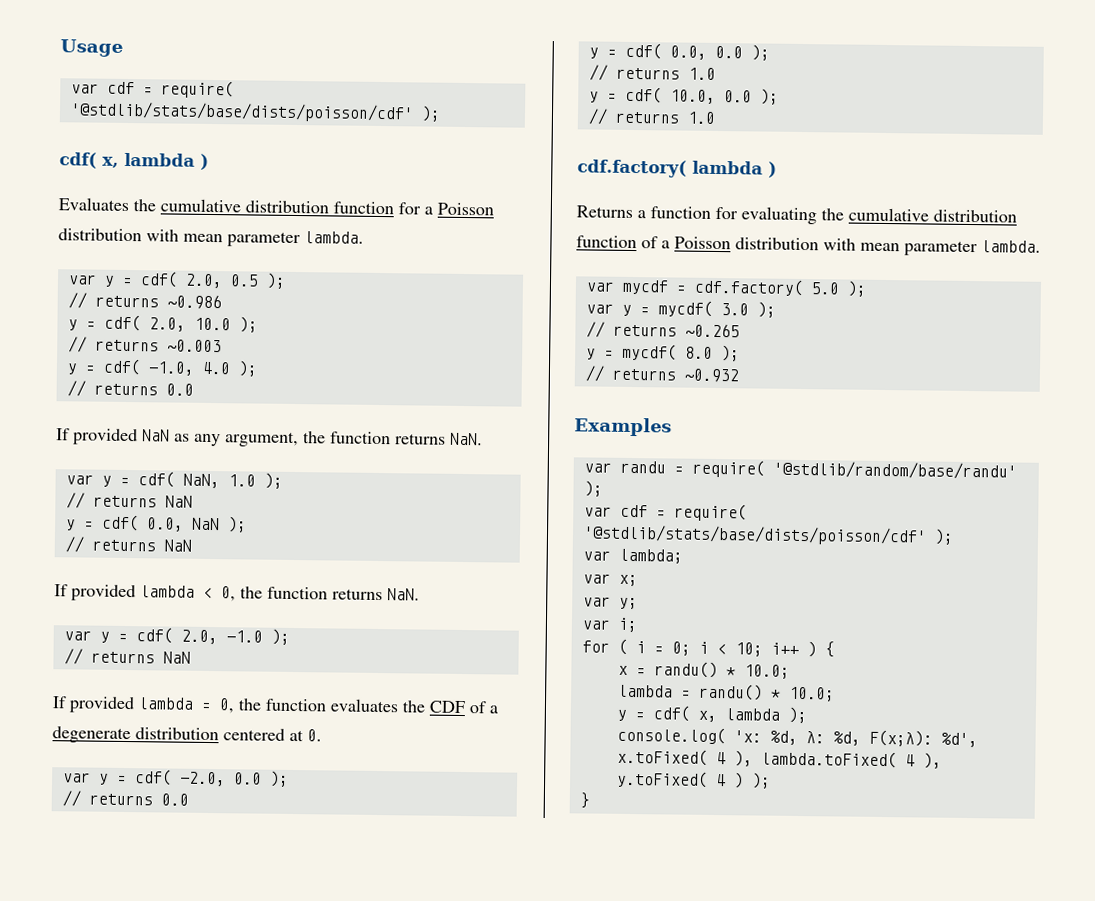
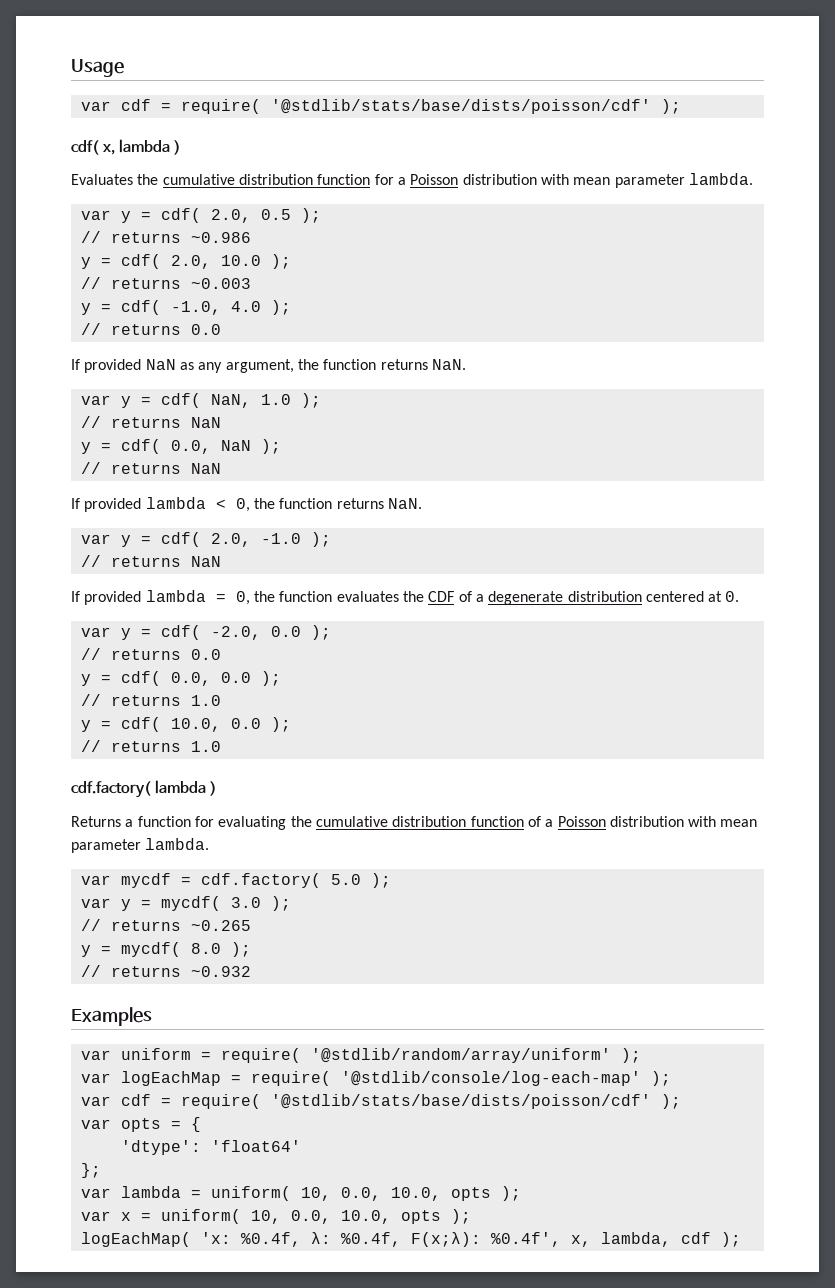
- var randu = require( '@stdlib/random/base/randu' );
+ var uniform = require( '@stdlib/random/array/uniform' );
+ var logEachMap = require( '@stdlib/console/log-each-map' );
- var lambda;
- var x;
- var y;
- var i;
- for ( i = 0; i < 10; i++ ) {
- x = randu() * 10.0;
- lambda = randu() * 10.0;
- y = cdf( x, lambda );
- console.log( 'x: %d, λ: %d, F(x;λ): %d', x.toFixed( 4 ), lambda.toFixed( 4 ), y.toFixed( 4 ) );
- }
+ var opts = {
+ 'dtype': 'float64'
+ };
+ var lambda = uniform( 10, 0.0, 10.0, opts );
+ var x = uniform( 10, 0.0, 10.0, opts );
+ logEachMap( 'x: %0.4f, λ: %0.4f, F(x;λ): %0.4f', x, lambda, cdf );

